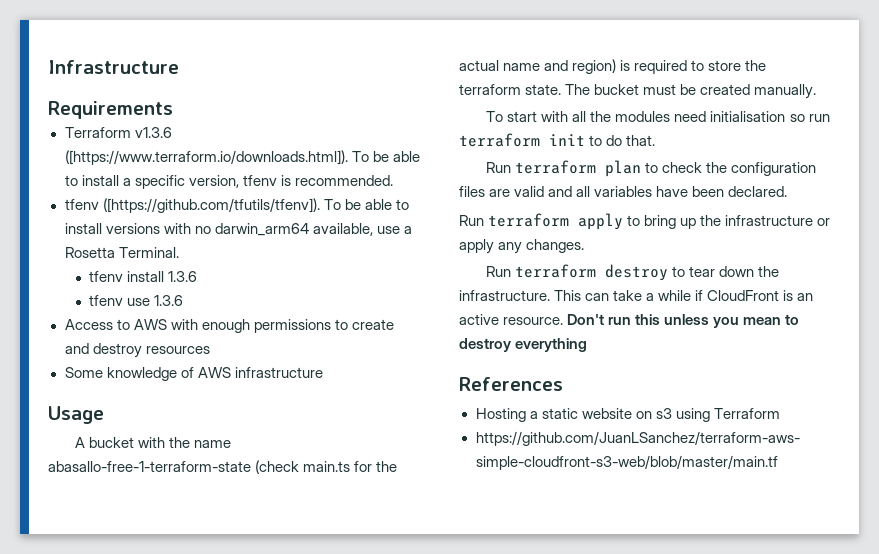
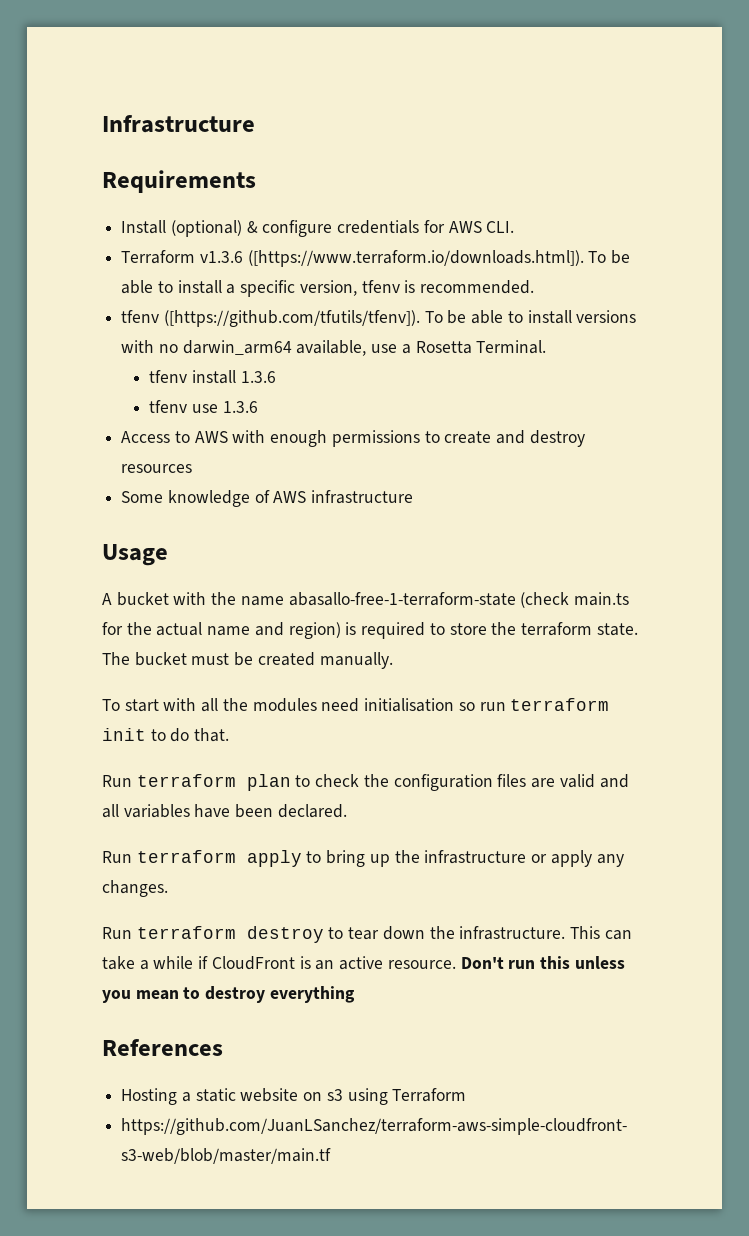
+ Install (optional) & configure credentials for AWS CLI.

